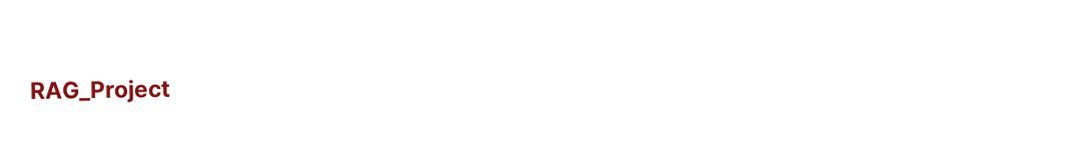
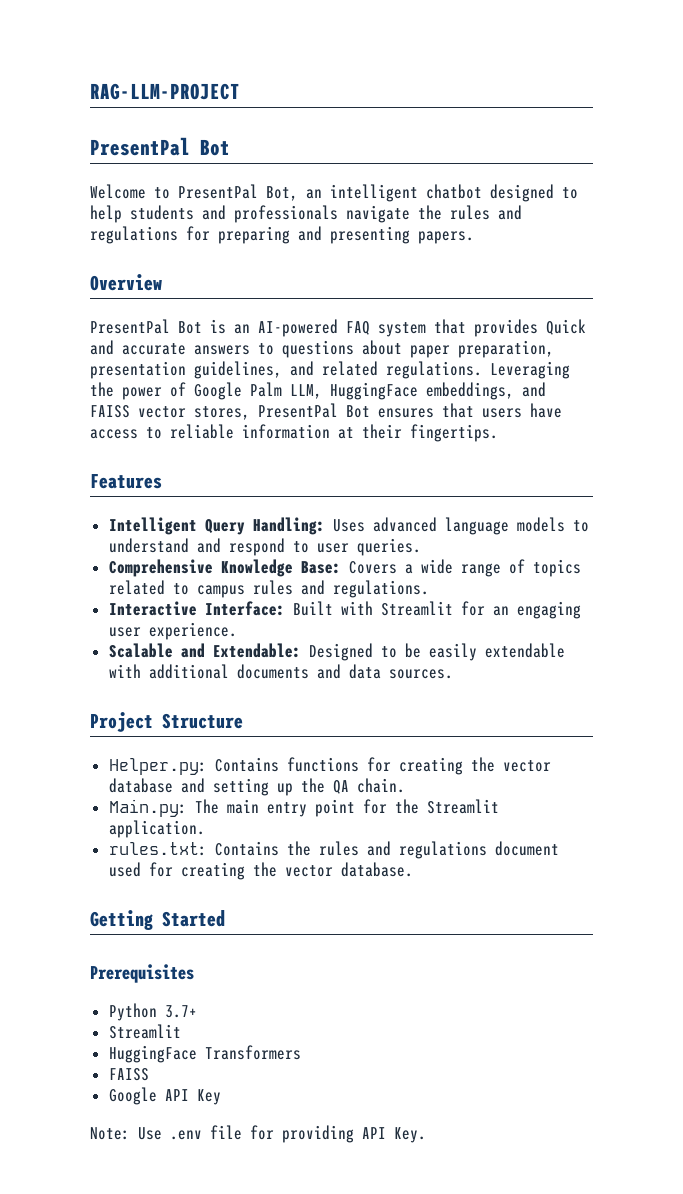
- RAG_Project
+ RAG-LLM-PROJECT
+ PresentPal Bot
+ Welcome to PresentPal Bot, an intelligent chatbot designed to help students and professionals navigate the rules and regulations for preparing and presenting papers.
+ Overview
+ PresentPal Bot is an AI-powered FAQ system that provides Quick and accurate answers to questions about paper preparation, presentation guidelines, and related regulations. Leveraging the power of Google Palm LLM, HuggingFace embeddings, and FAISS vector stores, PresentPal Bot ensures that users have access to reliable information at their fingertips.
+ Features
+ Intelligent Query Handling: Uses advanced language models to understand and respond to user queries.
+ Comprehensive Knowledge Base: Covers a wide range of topics related to campus rules and regulations.
+ Interactive Interface: Built with Streamlit for an engaging user experience.
+ Scalable and Extendable: Designed to be easily extendable with additional documents and data sources.
+ Project Structure
+ Helper.py: Contains functions for creating the vector database and setting up the QA chain.
+ Main.py: The main entry point for the Streamlit application.
+ rules.txt: Contains the rules and regulations document used for creating the vector database.
+ Getting Started
+ Prerequisites
+ Python 3.7+
+ Streamlit
+ HuggingFace Transformers
+ FAISS
+ Google API Key
+ Note: Use .env file for providing API Key.

